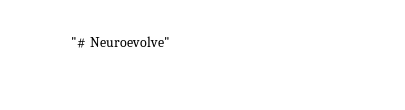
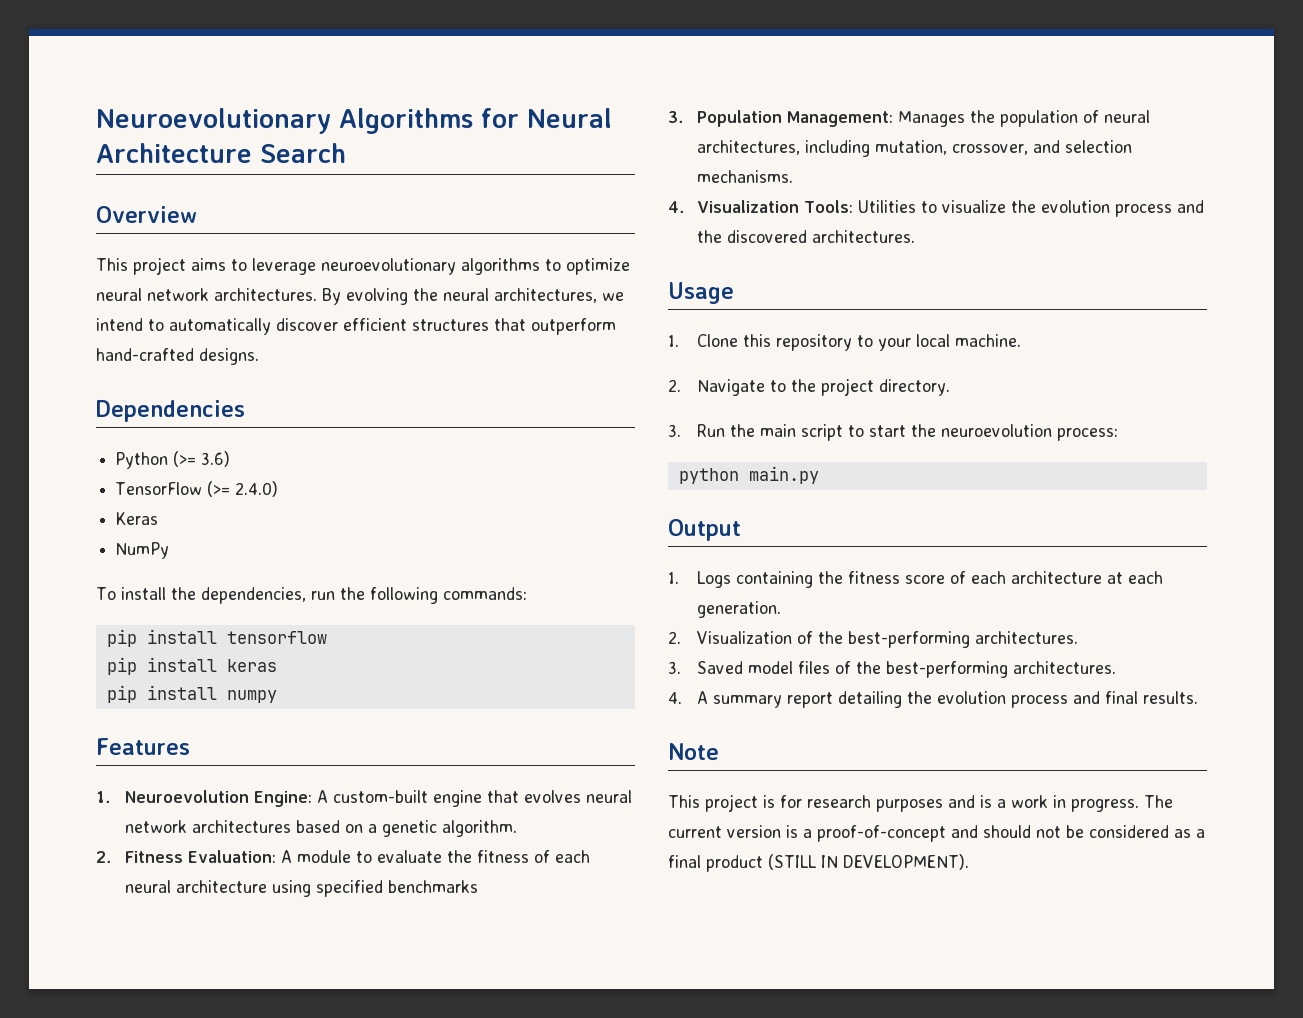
- "# Neuroevolve"
+ Neuroevolutionary Algorithms for Neural Architecture Search
+ Overview
+ This project aims to leverage neuroevolutionary algorithms to optimize neural network architectures. By evolving the neural architectures, we intend to automatically discover efficient structures that outperform hand-crafted designs.
+ Dependencies
+ Python (>= 3.6)
+ TensorFlow (>= 2.4.0)
+ Keras
+ NumPy
+ To install the dependencies, run the following commands:
+ pip install tensorflow
+ pip install keras
+ pip install numpy
+ Features
+ 1. Neuroevolution Engine: A custom-built engine that evolves neural network architectures based on a genetic algorithm.
+ 2. Fitness Evaluation: A module to evaluate the fitness of each neural architecture using specified benchmarks
+ 3. Population Management: Manages the population of neural architectures, including mutation, crossover, and selection mechanisms.
+ 4. Visualization Tools: Utilities to visualize the evolution process and the discovered architectures.
+ Usage
+ 1. Clone this repository to your local machine.
+ 2. Navigate to the project directory.
+ 3. Run the main script to start the neuroevolution process:
+ python main.py
+ Output
+ 1. Logs containing the fitness score of each architecture at each generation.
+ 2. Visualization of the best-performing architectures.
+ 3. Saved model files of the best-performing architectures.
+ 4. A summary report detailing the evolution process and final results.
+ Note
+ This project is for research purposes and is a work in progress. The current version is a proof-of-concept and should not be considered as a final product (STILL IN DEVELOPMENT).

